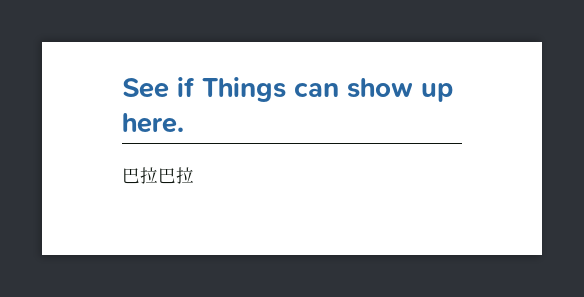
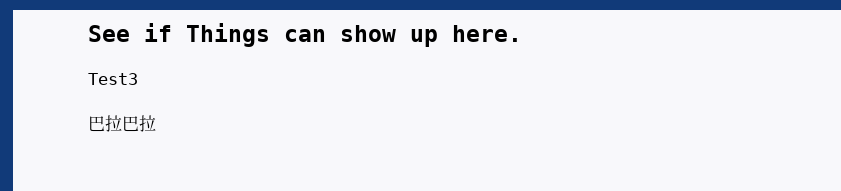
+ Test3

